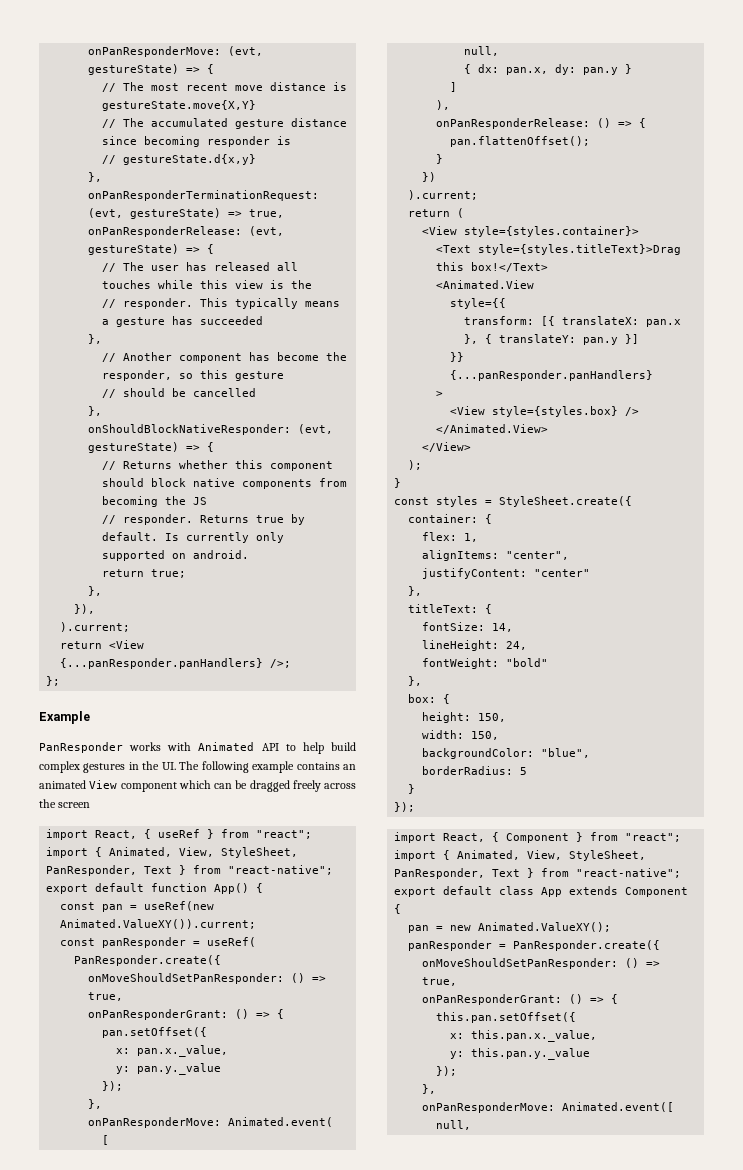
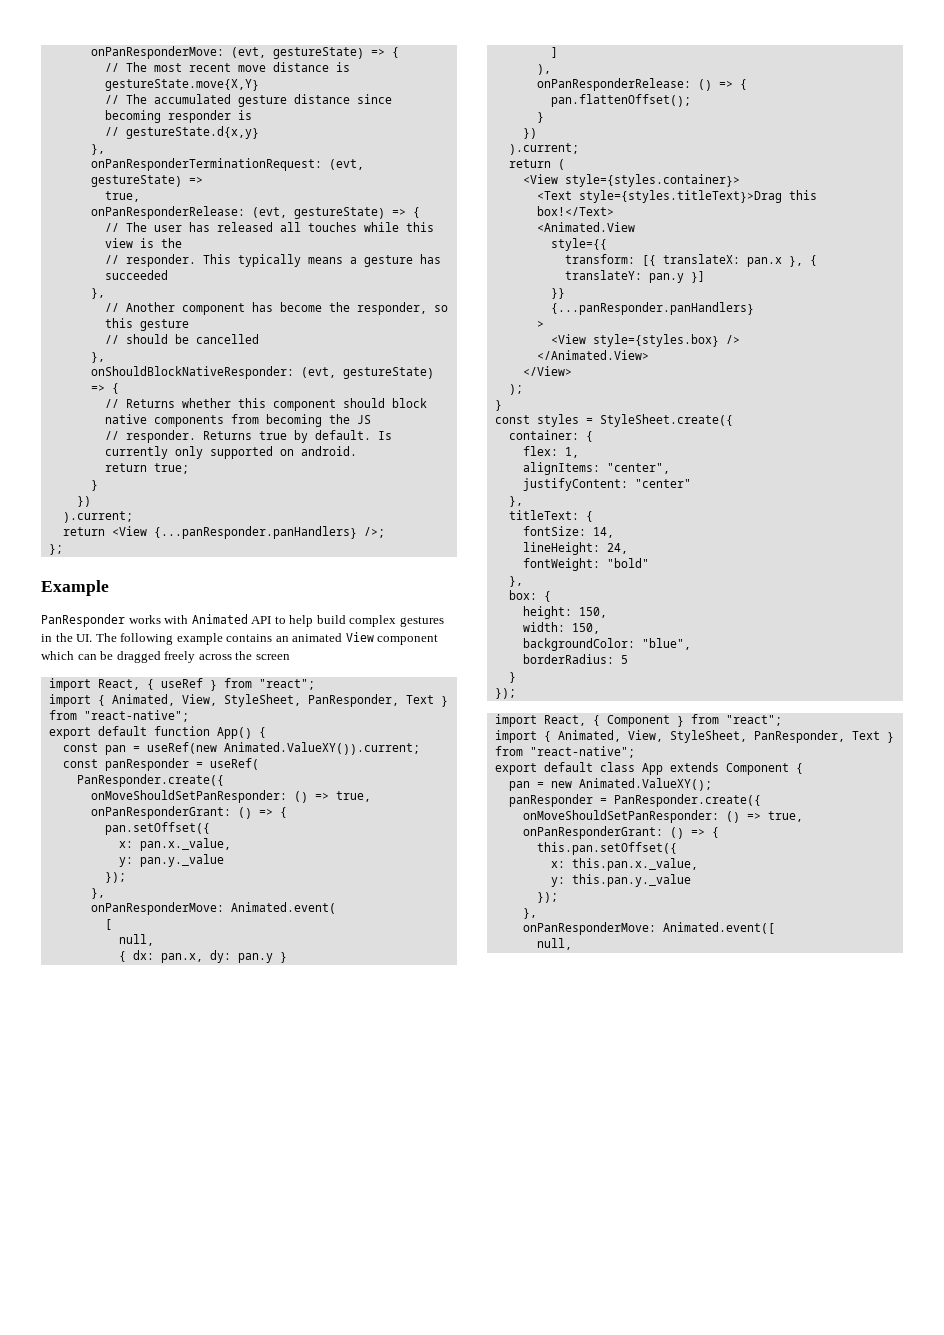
- onPanResponderTerminationRequest: (evt, gestureState) => true,
+ onPanResponderTerminationRequest: (evt, gestureState) =>
+ true,
  return true;
- },
- }),
+ }
+ })

